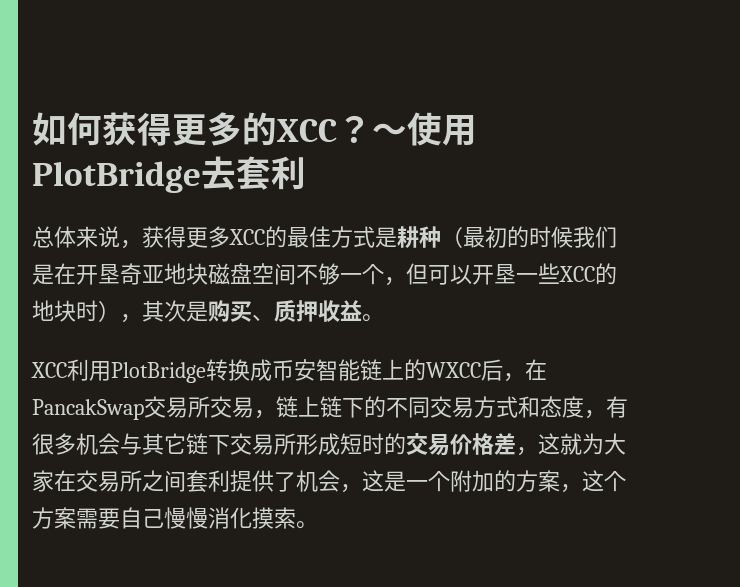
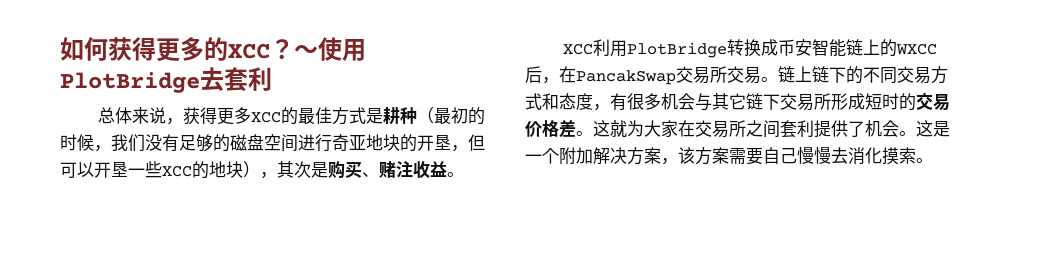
- 总体来说，获得更多XCC的最佳方式是耕种（最初的时候我们是在开垦奇亚地块磁盘空间不够一个，但可以开垦一些XCC的地块时），其次是购买、质押收益。
+ 总体来说，获得更多XCC的最佳方式是耕种（最初的时候，我们没有足够的磁盘空间进行奇亚地块的开垦，但可以开垦一些XCC的地块），其次是购买、赌注收益。
- XCC利用PlotBridge转换成币安智能链上的WXCC后，在PancakSwap交易所交易，链上链下的不同交易方式和态度，有很多机会与其它链下交易所形成短时的交易价格差，这就为大家在交易所之间套利提供了机会，这是一个附加的方案，这个方案需要自己慢慢消化摸索。
+ XCC利用PlotBridge转换成币安智能链上的WXCC后，在PancakSwap交易所交易。链上链下的不同交易方式和态度，有很多机会与其它链下交易所形成短时的交易价格差。这就为大家在交易所之间套利提供了机会。这是一个附加解决方案，该方案需要自己慢慢去消化摸索。

